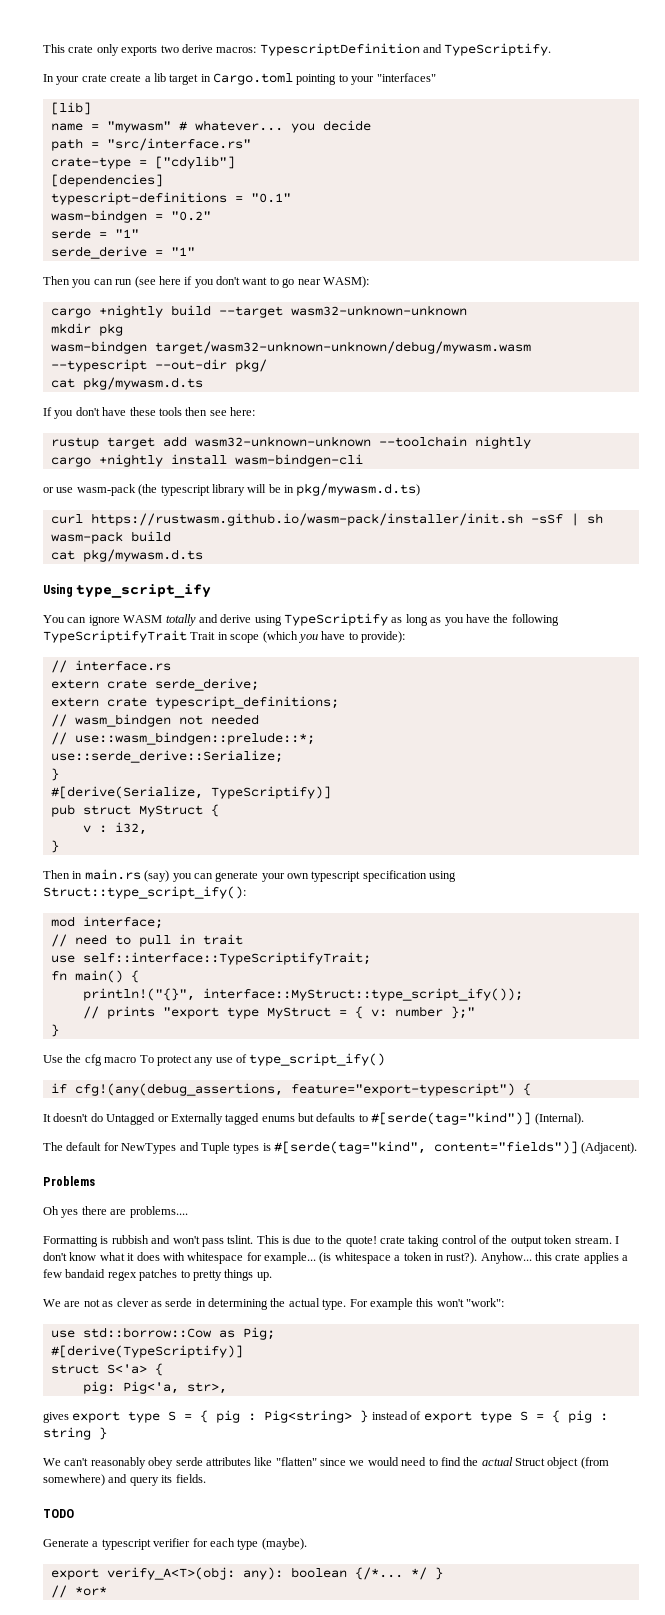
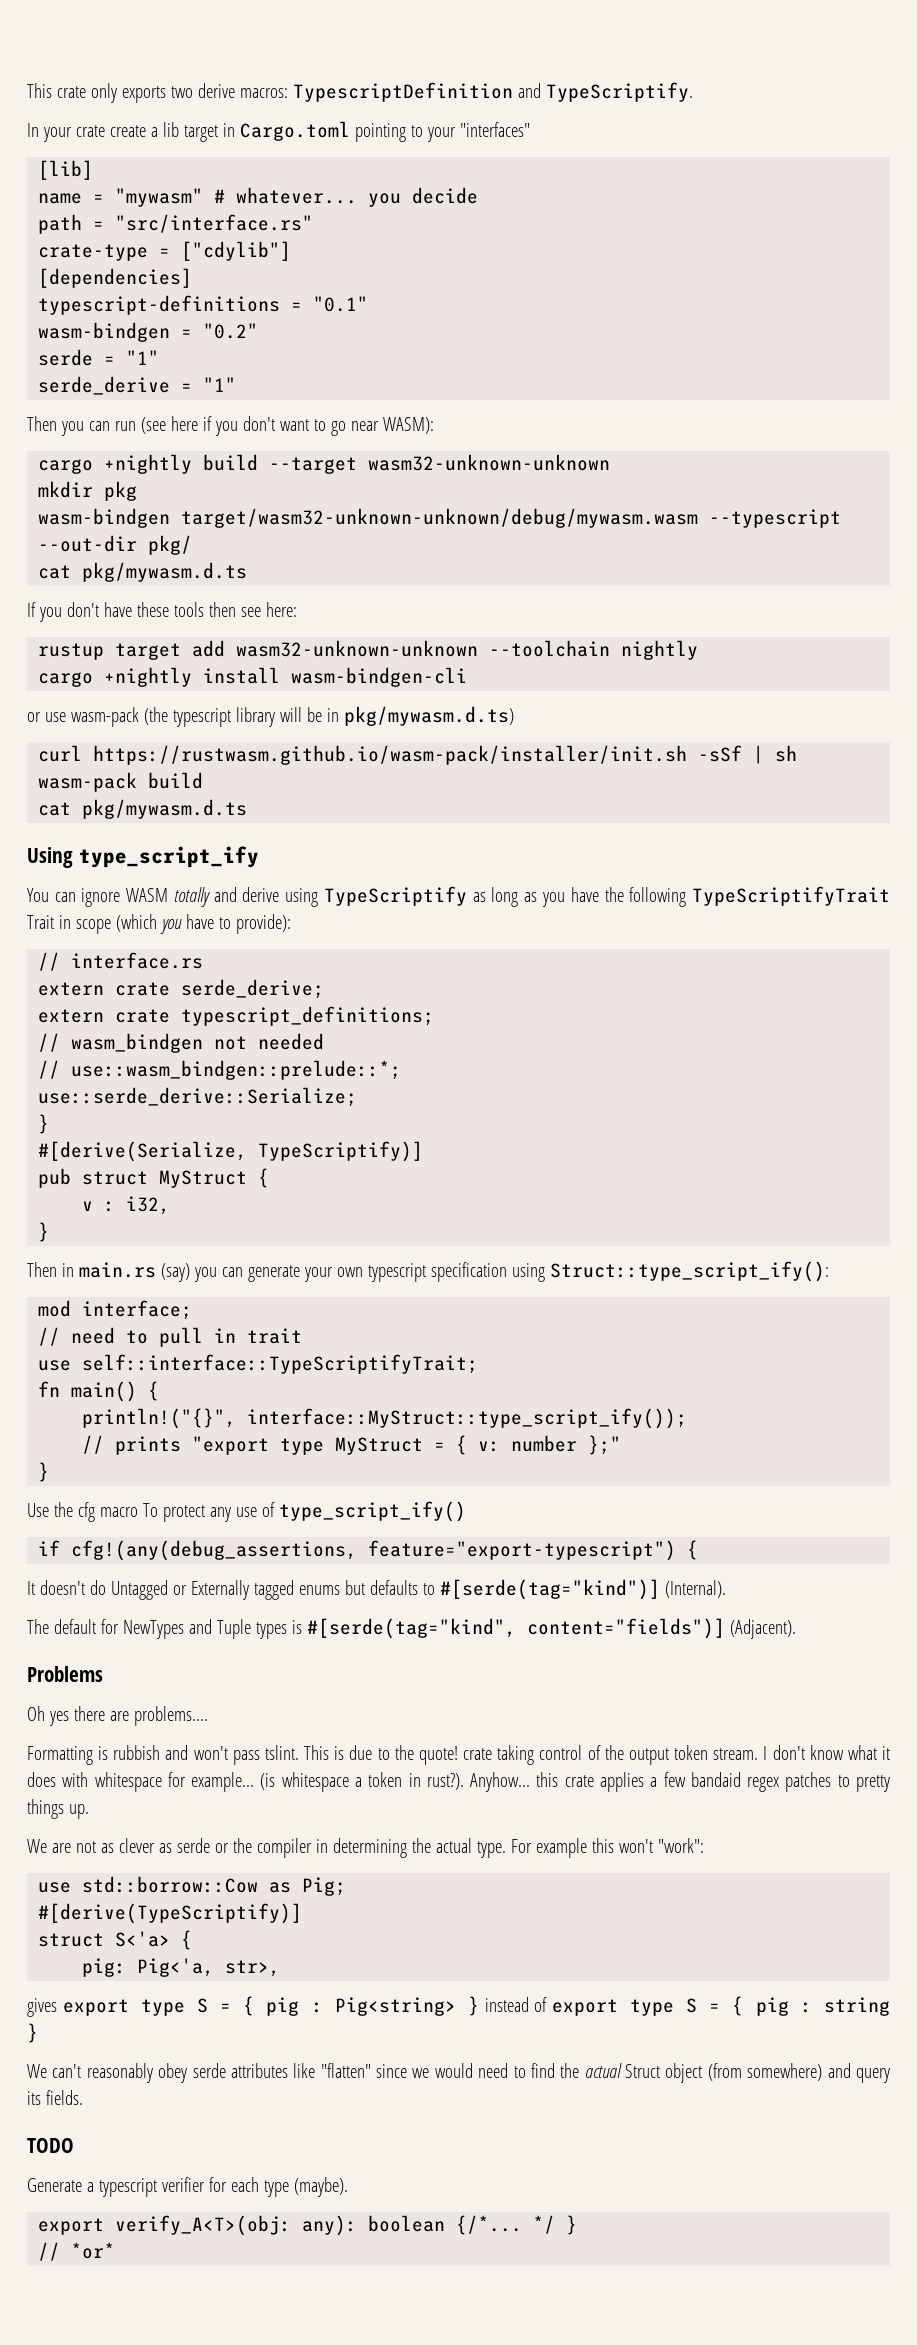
- We are not as clever as serde in determining the actual type.
+ We are not as clever as serde or the compiler in determining the actual type.

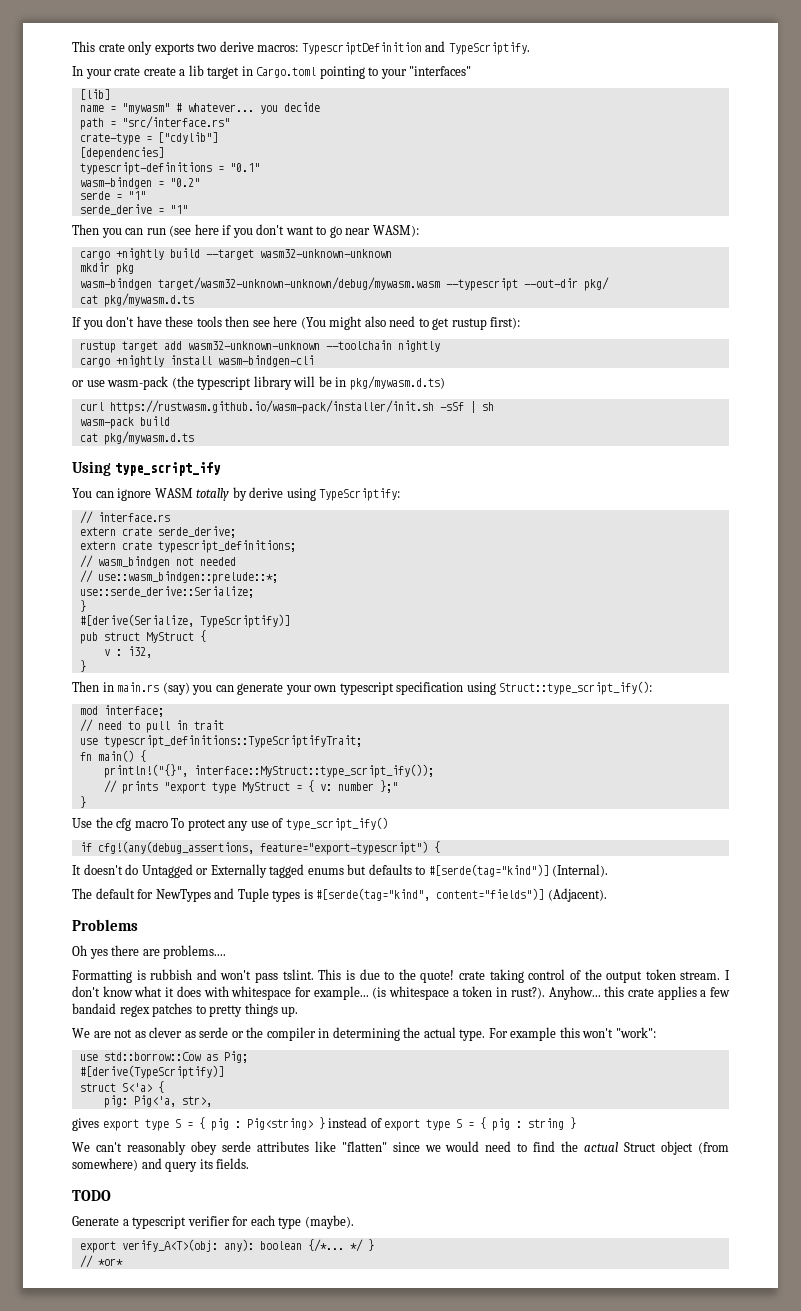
- If you don't have these tools then see here:
+ If you don't have these tools then see here (You might also need to get rustup first):
- You can ignore WASM totally and derive using TypeScriptify as long as you have the following TypeScriptifyTrait Trait in scope (which you have to provide):
+ You can ignore WASM totally by derive using TypeScriptify:
- use self::interface::TypeScriptifyTrait;
+ use typescript_definitions::TypeScriptifyTrait;

